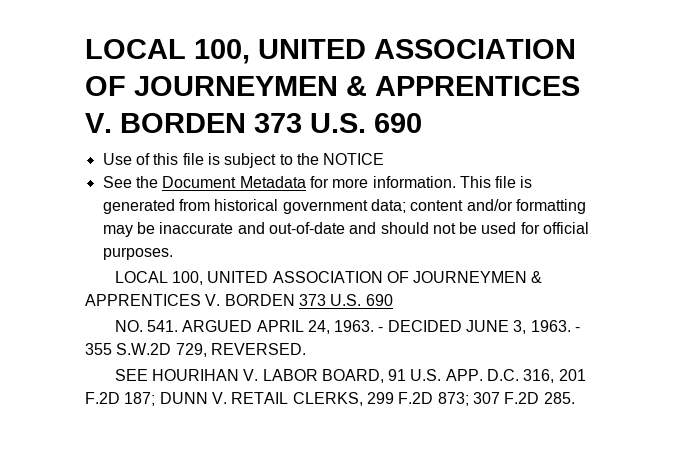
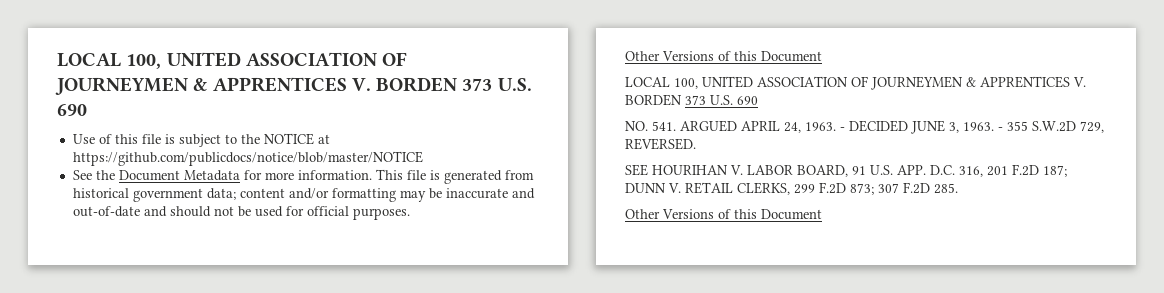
- Use of this file is subject to the NOTICE
+ Use of this file is subject to the NOTICE at https://github.com/publicdocs/notice/blob/master/NOTICE
  This file is generated from historical government data; content and/or formatting may be inaccurate and out-of-date and should not be used for official purposes.
+ Other Versions of this Document
  SEE HOURIHAN V. LABOR BOARD, 91 U.S. APP. D.C. 316, 201 F.2D 187; DUNN V. RETAIL CLERKS, 299 F.2D 873; 307 F.2D 285.
+ Other Versions of this Document

